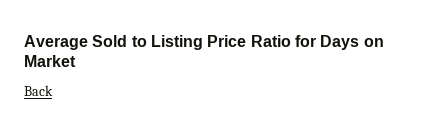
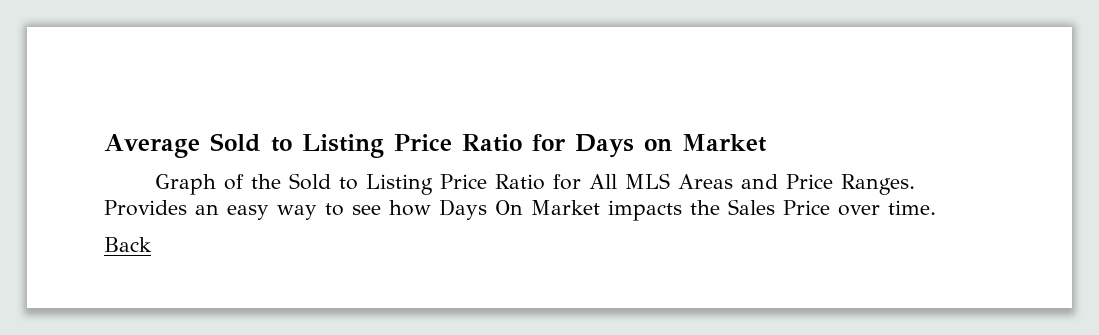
+ Graph of the Sold to Listing Price Ratio for All MLS Areas and Price Ranges. Provides an easy way to see how Days On Market impacts the Sales Price over time.

